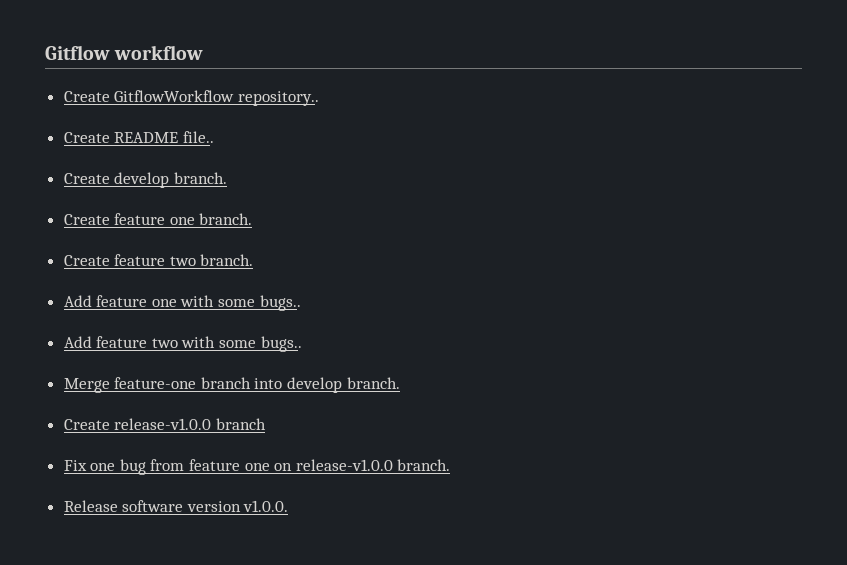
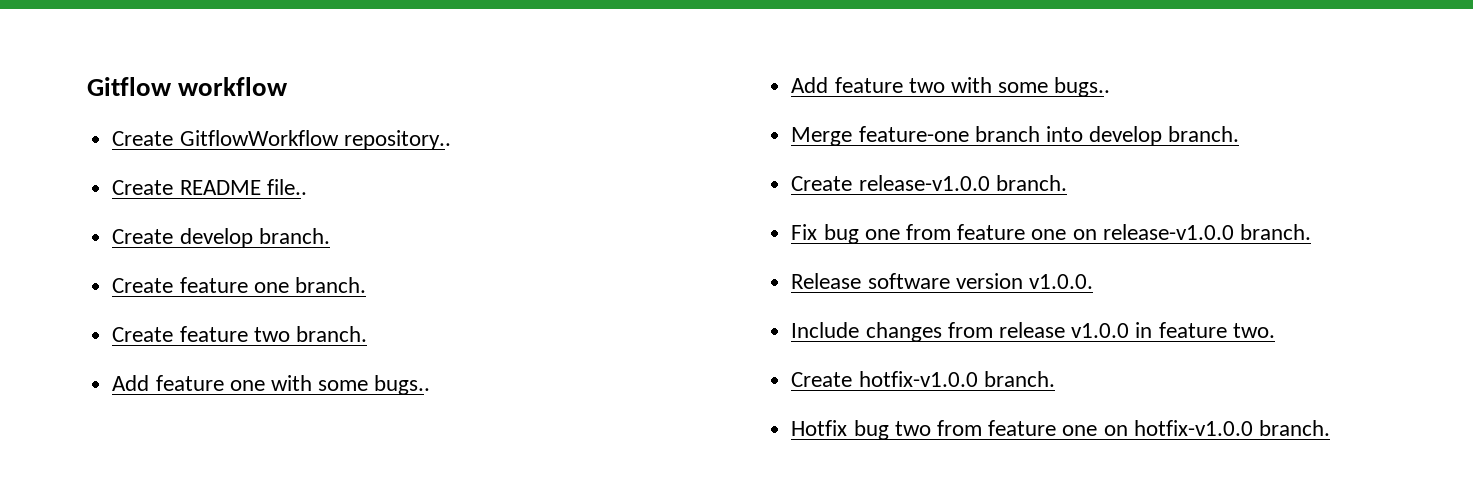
- Create release-v1.0.0 branch
+ Create release-v1.0.0 branch.
- Fix one bug from feature one on release-v1.0.0 branch.
+ Fix bug one from feature one on release-v1.0.0 branch.
+ Include changes from release v1.0.0 in feature two.
+ Create hotfix-v1.0.0 branch.
+ Hotfix bug two from feature one on hotfix-v1.0.0 branch.

